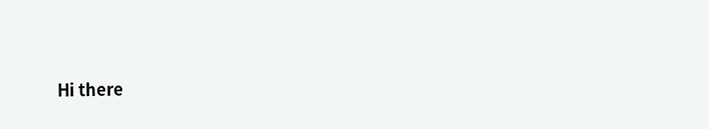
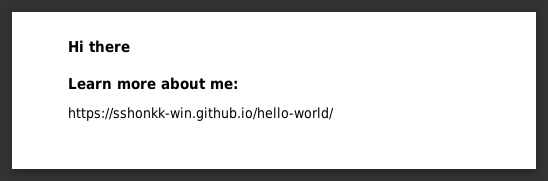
+ Learn more about me:
+ https://sshonkk-win.github.io/hello-world/

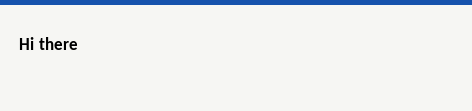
- Learn more about me:
- https://sshonkk-win.github.io/hello-world/

